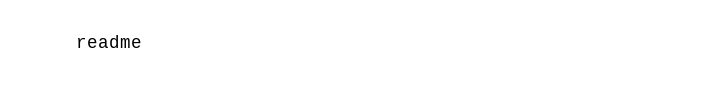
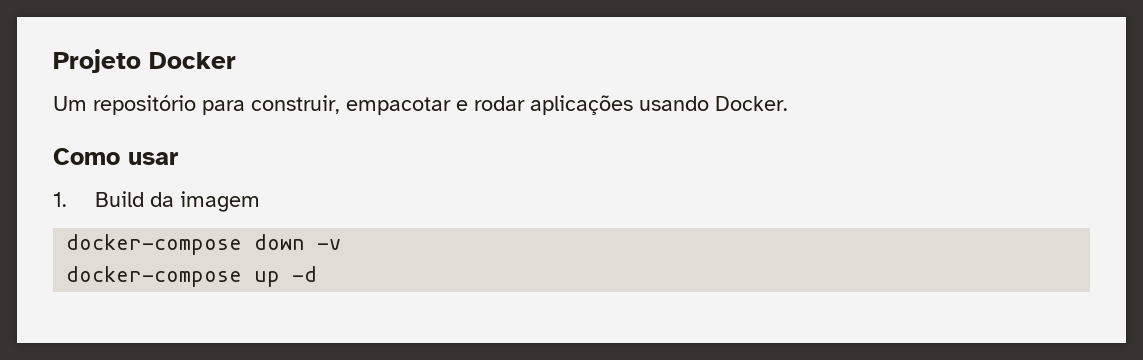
- readme
+ Projeto Docker
+ Um repositório para construir, empacotar e rodar aplicações usando Docker.
+ Como usar
+ 1. Build da imagem
+ docker-compose down -v
+ docker-compose up -d

